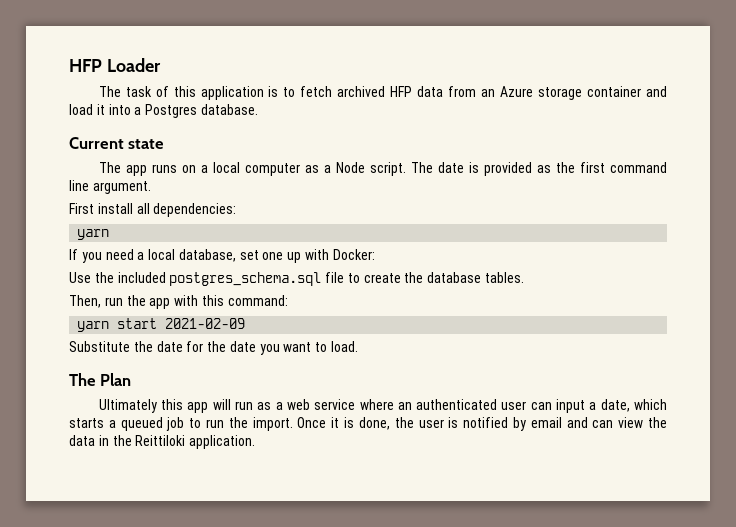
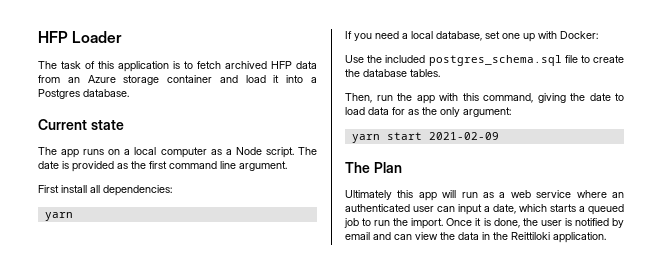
- Then, run the app with this command:
+ Then, run the app with this command, giving the date to load data for as the only argument:
  yarn start 2021-02-09
- Substitute the date for the date you want to load.

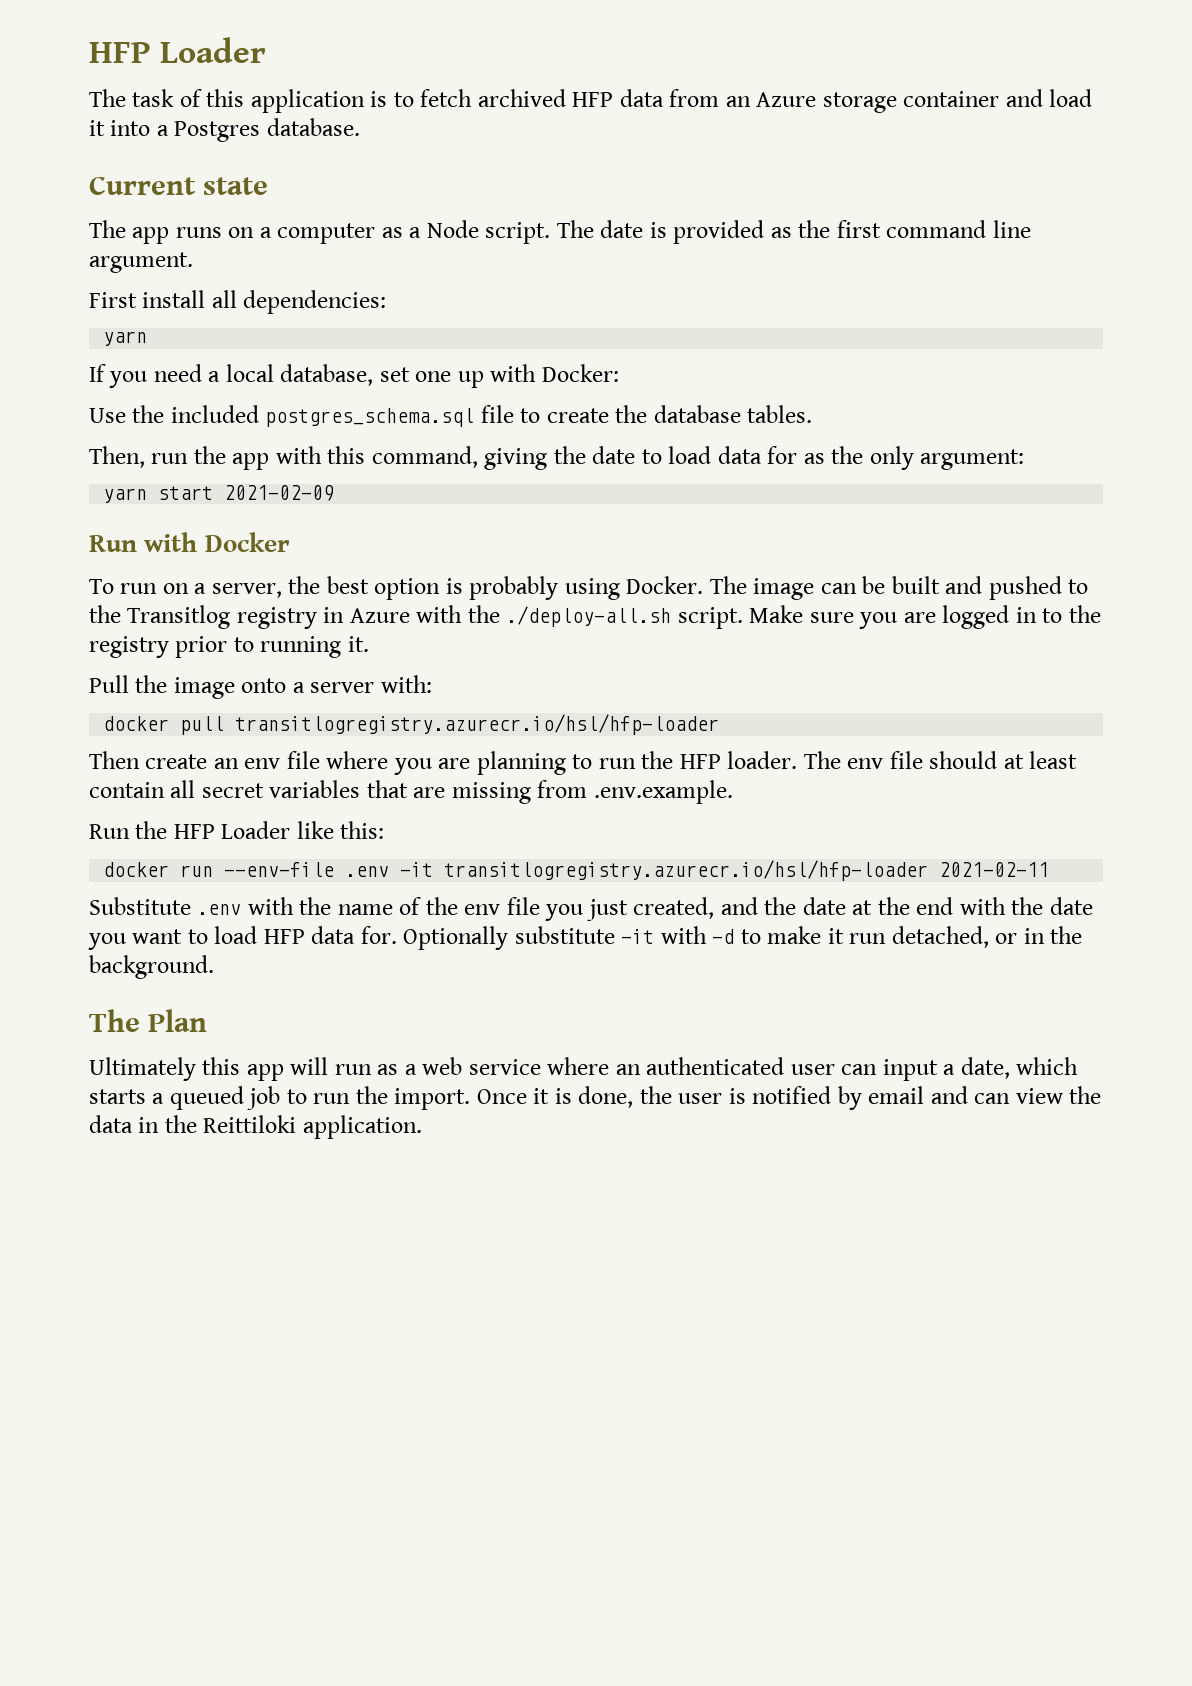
- The app runs on a local computer as a Node script.
+ The app runs on a computer as a Node script.
+ Run with Docker
+ To run on a server, the best option is probably using Docker. The image can be built and pushed to the Transitlog registry in Azure with the ./deploy-all.sh script. Make sure you are logged in to the registry prior to running it.
+ Pull the image onto a server with:
+ docker pull transitlogregistry.azurecr.io/hsl/hfp-loader
+ Then create an env file where you are planning to run the HFP loader. The env file should at least contain all secret variables that are missing from .env.example.
+ Run the HFP Loader like this:
+ docker run --env-file .env -it transitlogregistry.azurecr.io/hsl/hfp-loader 2021-02-11
+ Substitute .env with the name of the env file you just created, and the date at the end with the date you want to load HFP data for. Optionally substitute -it with -d to make it run detached, or in the background.

